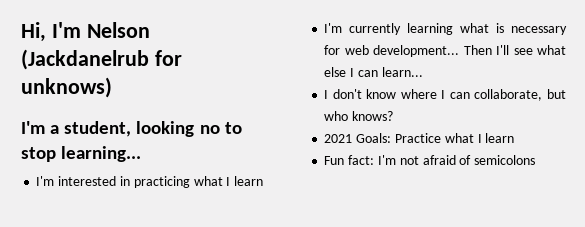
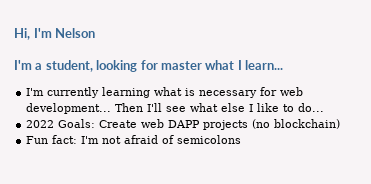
- Hi, I'm Nelson (Jackdanelrub for unknows)
+ Hi, I'm Nelson
- I'm a student, looking no to stop learning...
- I'm interested in practicing what I learn
+ I'm a student, looking for master what I learn...
- Then I'll see what else I can learn...
- I don't know where I can collaborate, but who knows?
- 2021 Goals: Practice what I learn
+ Then I'll see what else I like to do...
+ 2022 Goals: Create web DAPP projects (no blockchain)

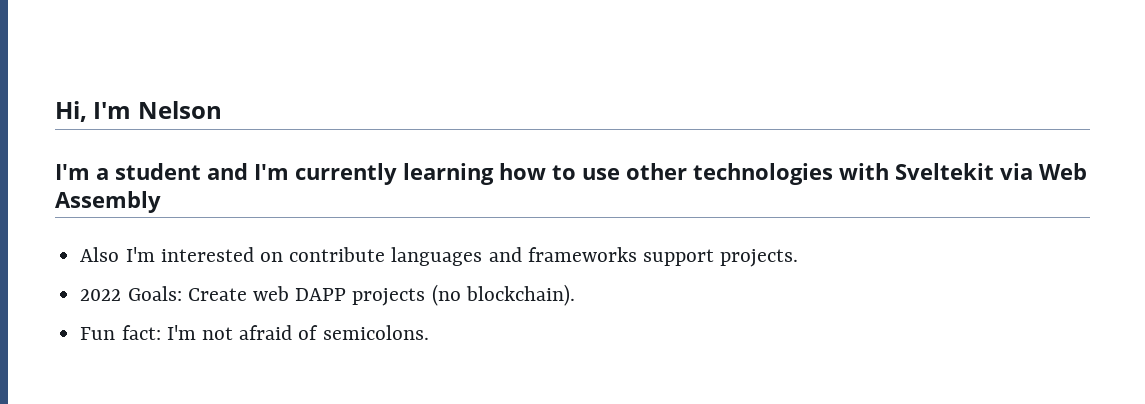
- I'm a student, looking for master what I learn...
- I'm currently learning what is necessary for web development... Then I'll see what else I like to do...
+ I'm a student and I'm currently learning how to use other technologies with Sveltekit via Web Assembly
+ Also I'm interested on contribute languages and frameworks support projects.
- 2022 Goals: Create web DAPP projects (no blockchain)
+ 2022 Goals: Create web DAPP projects (no blockchain).
- Fun fact: I'm not afraid of semicolons
+ Fun fact: I'm not afraid of semicolons.

